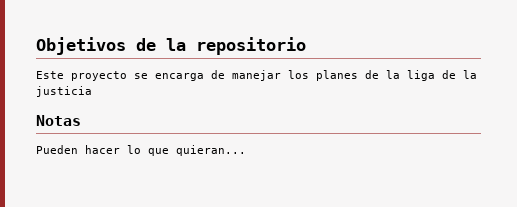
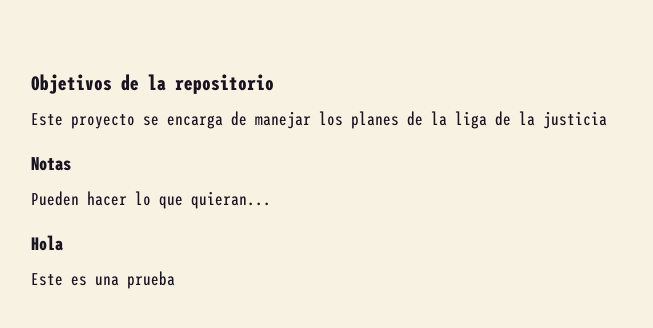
+ Hola
+ Este es una prueba

